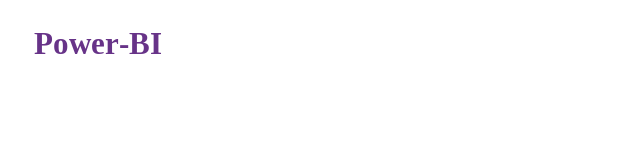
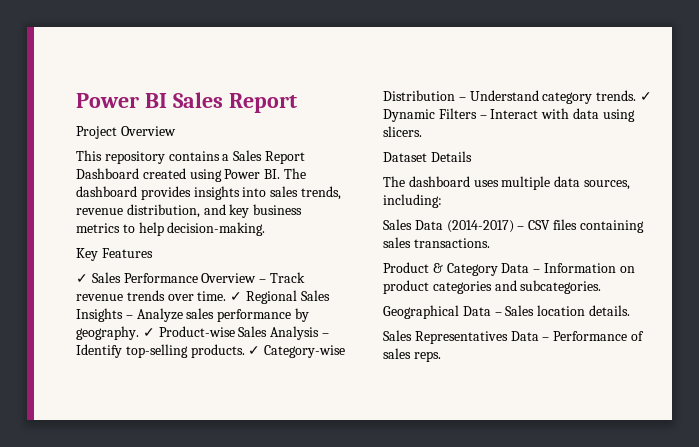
- Power-BI
+ Power BI Sales Report
+ Project Overview
+ This repository contains a Sales Report Dashboard created using Power BI. The dashboard provides insights into sales trends, revenue distribution, and key business metrics to help decision-making.
+ Key Features
+ ✓ Sales Performance Overview – Track revenue trends over time. ✓ Regional Sales Insights – Analyze sales performance by geography. ✓ Product-wise Sales Analysis – Identify top-selling products. ✓ Category-wise Distribution – Understand category trends. ✓ Dynamic Filters – Interact with data using slicers.
+ Dataset Details
+ The dashboard uses multiple data sources, including:
+ Sales Data (2014-2017) – CSV files containing sales transactions.
+ Product & Category Data – Information on product categories and subcategories.
+ Geographical Data – Sales location details.
+ Sales Representatives Data – Performance of sales reps.

